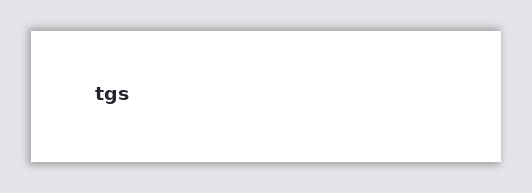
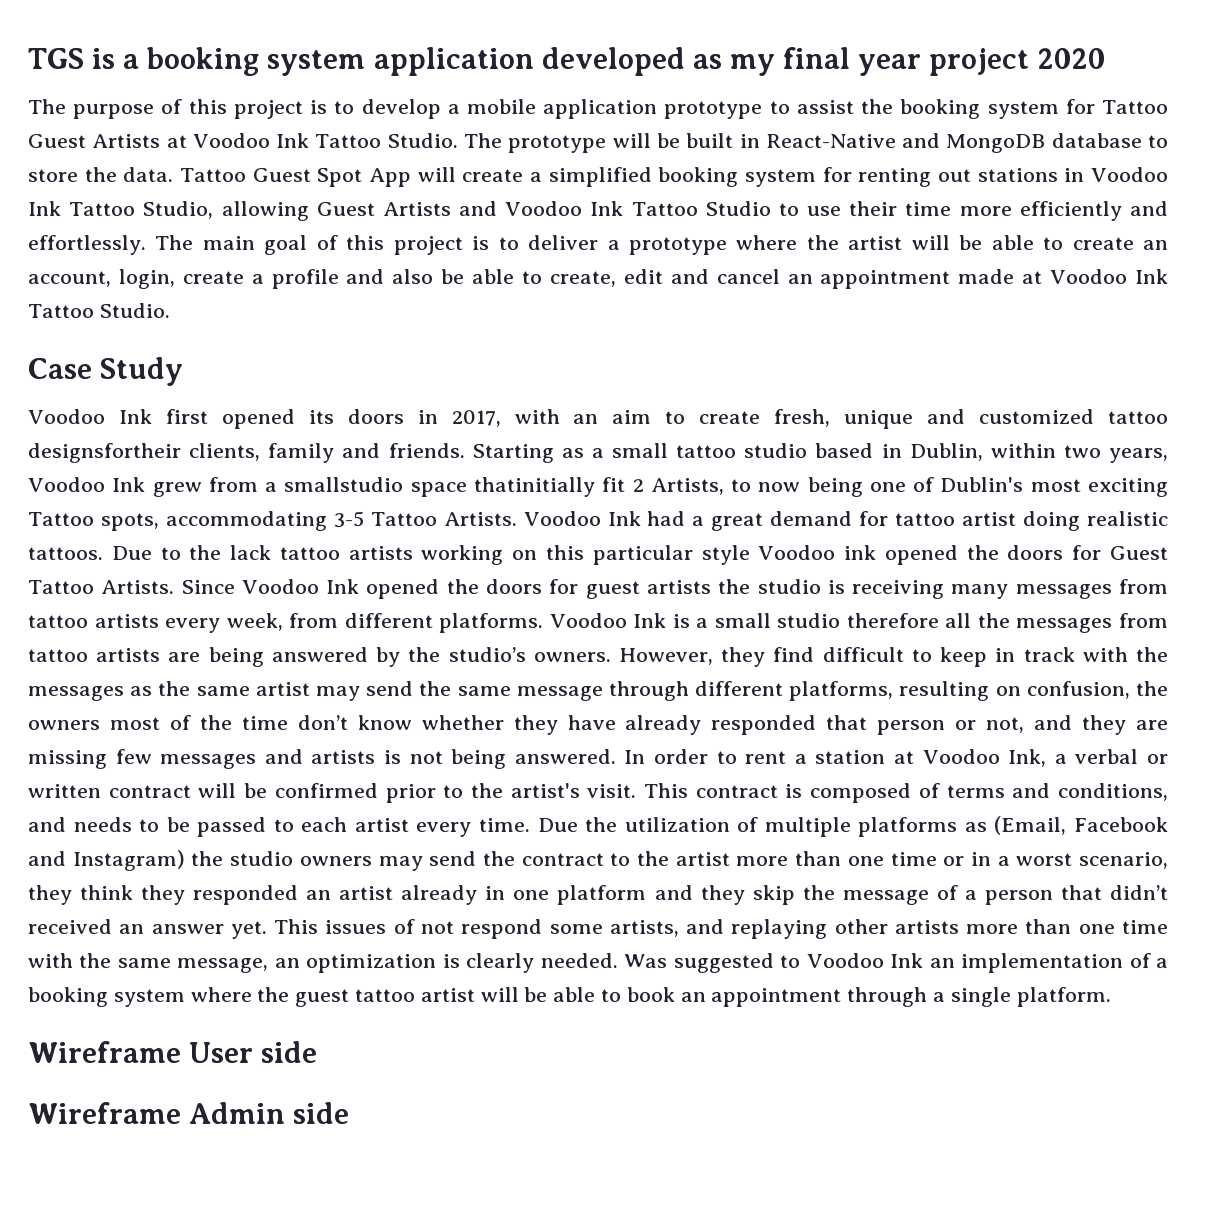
- tgs
+ TGS is a booking system application developed as my final year project 2020
+ The purpose of this project is to develop a mobile application prototype to assist the booking system for Tattoo Guest Artists at Voodoo Ink Tattoo Studio. The prototype will be built in React-Native and MongoDB database to store the data. Tattoo Guest Spot App will create a simplified booking system for renting out stations in Voodoo Ink Tattoo Studio, allowing Guest Artists and Voodoo Ink Tattoo Studio to use their time more efficiently and effortlessly. The main goal of this project is to deliver a prototype where the artist will be able to create an account, login, create a profile and also be able to create, edit and cancel an appointment made at Voodoo Ink Tattoo Studio.
+ Case Study
+ Voodoo Ink first opened its doors in 2017, with an aim to create fresh, unique and customized tattoo designsfortheir clients, family and friends. Starting as a small tattoo studio based in Dublin, within two years, Voodoo Ink grew from a smallstudio space thatinitially fit 2 Artists, to now being one of Dublin's most exciting Tattoo spots, accommodating 3-5 Tattoo Artists. Voodoo Ink had a great demand for tattoo artist doing realistic tattoos. Due to the lack tattoo artists working on this particular style Voodoo ink opened the doors for Guest Tattoo Artists. Since Voodoo Ink opened the doors for guest artists the studio is receiving many messages from tattoo artists every week, from different platforms. Voodoo Ink is a small studio therefore all the messages from tattoo artists are being answered by the studio’s owners. However, they find difficult to keep in track with the messages as the same artist may send the same message through different platforms, resulting on confusion, the owners most of the time don’t know whether they have already responded that person or not, and they are missing few messages and artists is not being answered. In order to rent a station at Voodoo Ink, a verbal or written contract will be confirmed prior to the artist's visit. This contract is composed of terms and conditions, and needs to be passed to each artist every time. Due the utilization of multiple platforms as (Email, Facebook and Instagram) the studio owners may send the contract to the artist more than one time or in a worst scenario, they think they responded an artist already in one platform and they skip the message of a person that didn’t received an answer yet. This issues of not respond some artists, and replaying other artists more than one time with the same message, an optimization is clearly needed. Was suggested to Voodoo Ink an implementation of a booking system where the guest tattoo artist will be able to book an appointment through a single platform.
+ Wireframe User side
+ Wireframe Admin side

